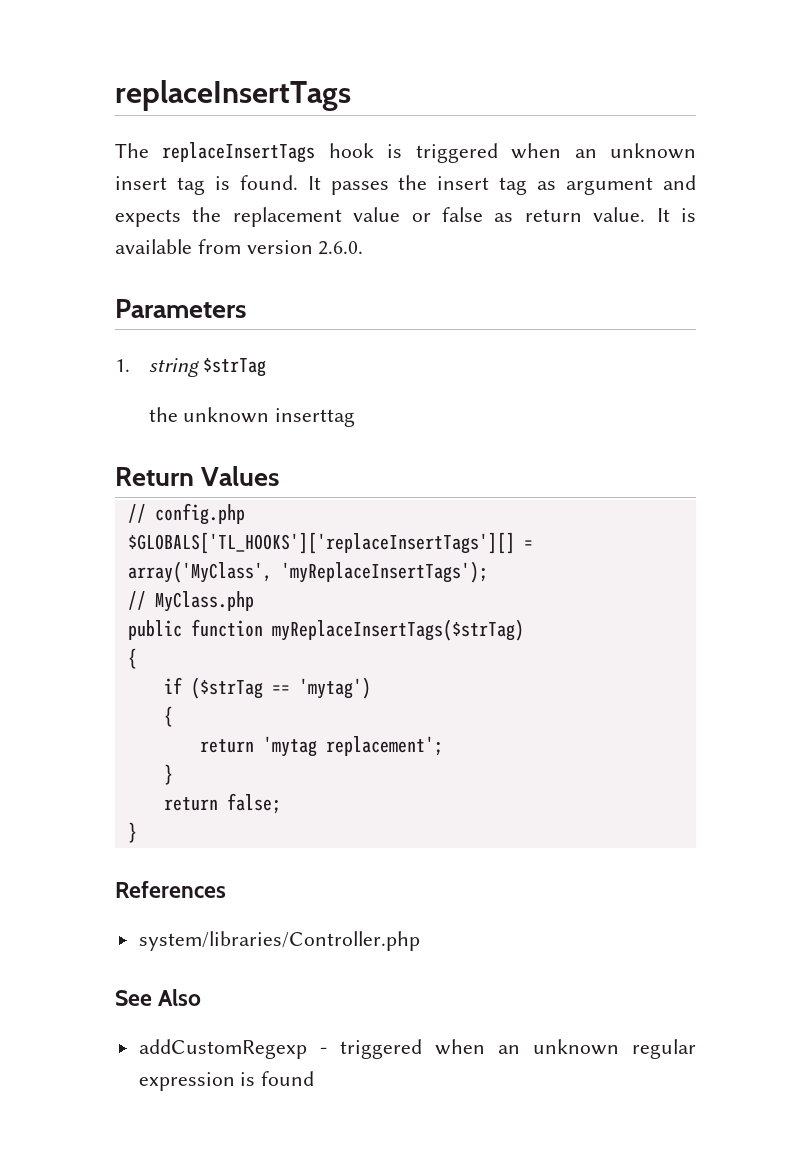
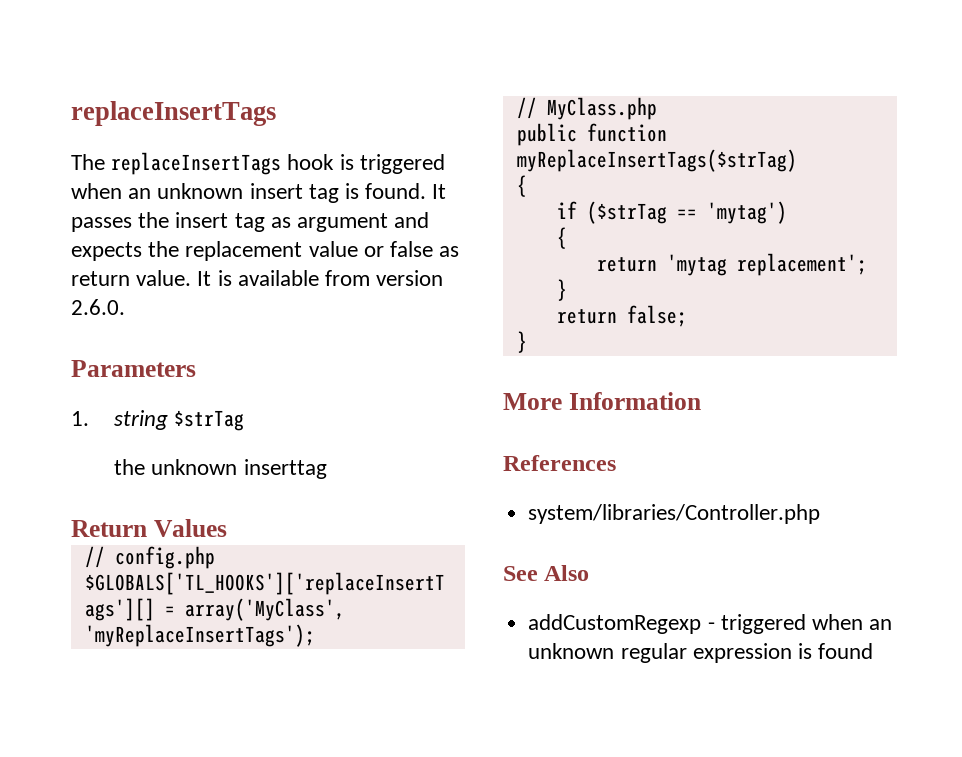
+ More Information

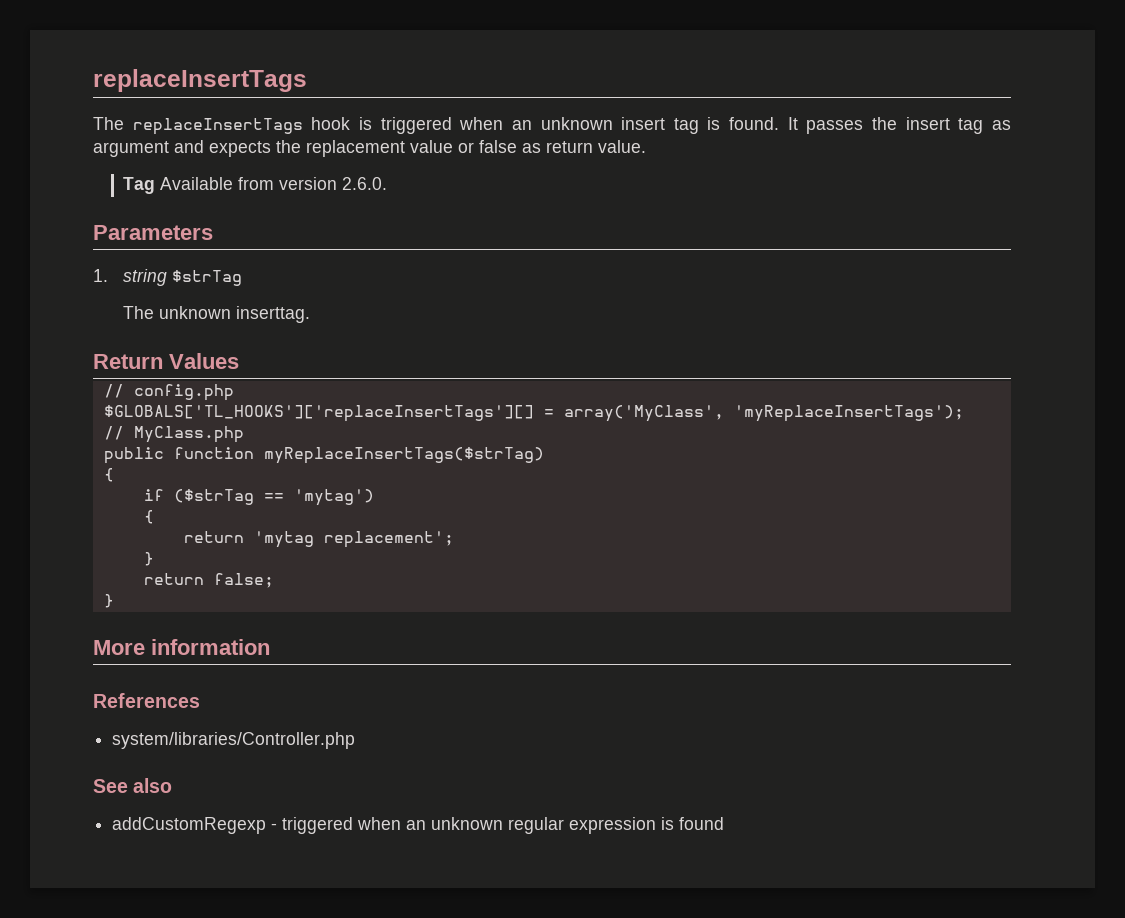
- It passes the insert tag as argument and expects the replacement value or false as return value. It is available from version 2.6.0.
+ It passes the insert tag as argument and expects the replacement value or false as return value.
+ Tag Available from version 2.6.0.
- the unknown inserttag
+ The unknown inserttag.
- More Information
+ More information
- See Also
+ See also

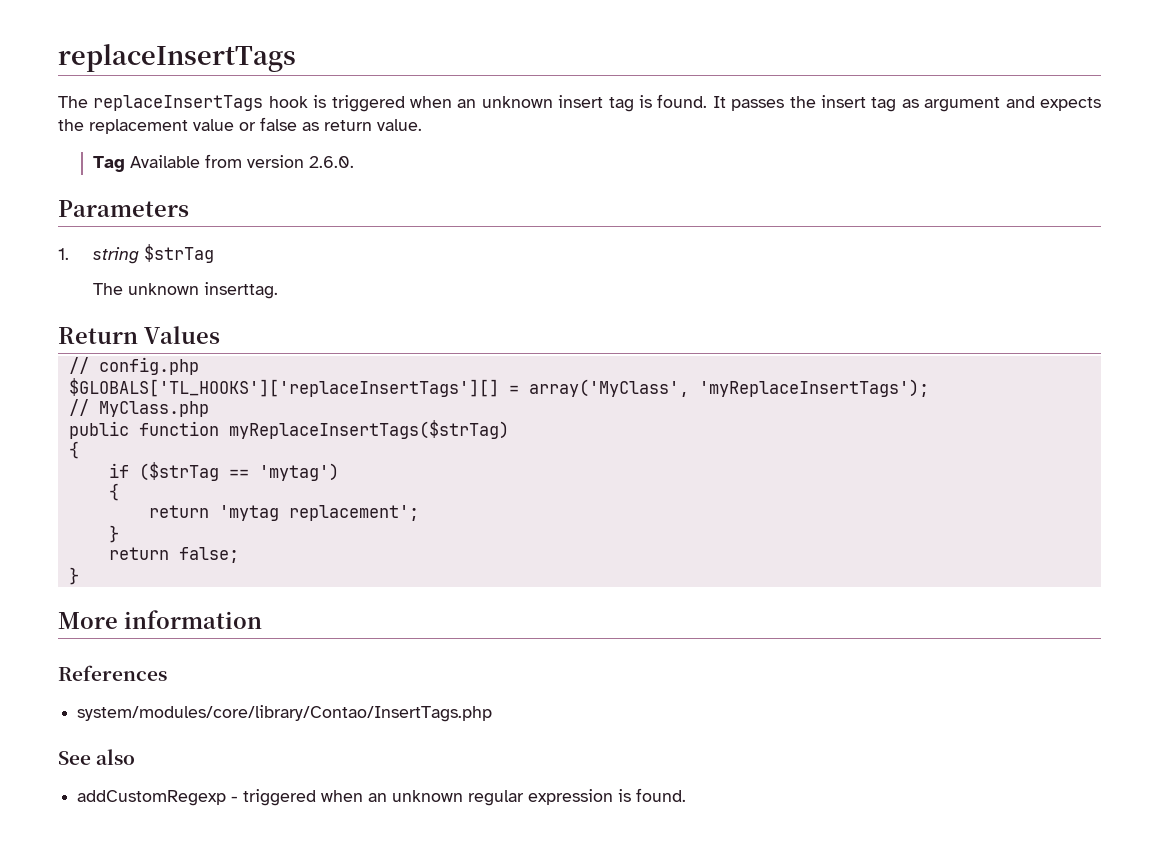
- system/libraries/Controller.php
+ system/modules/core/library/Contao/InsertTags.php
- addCustomRegexp - triggered when an unknown regular expression is found
+ addCustomRegexp - triggered when an unknown regular expression is found.

